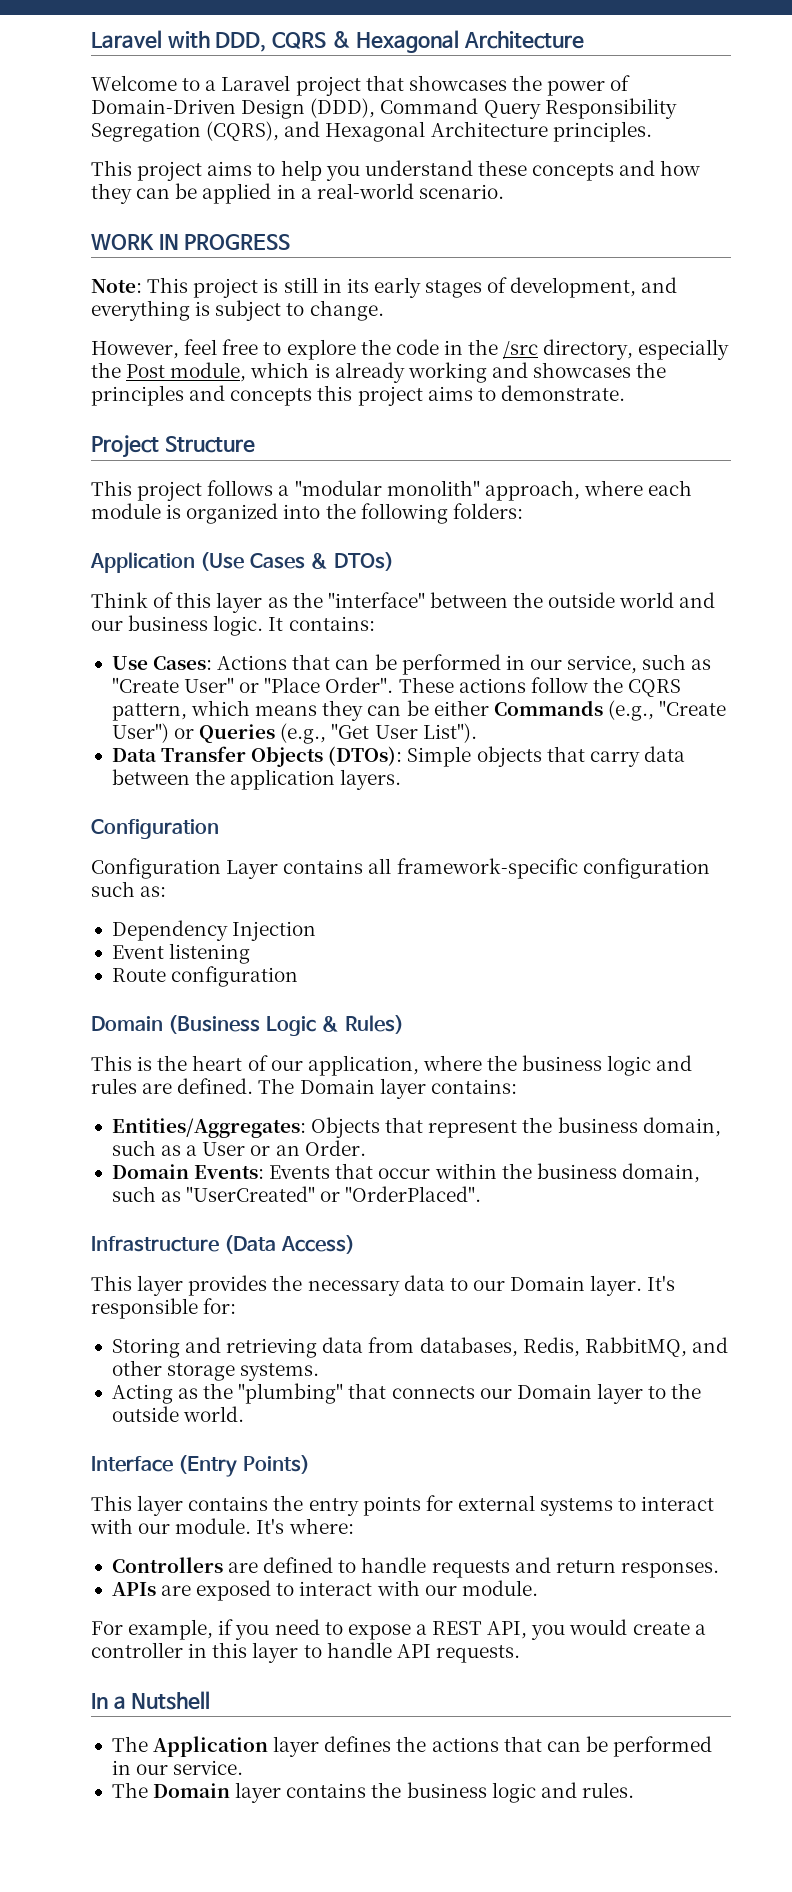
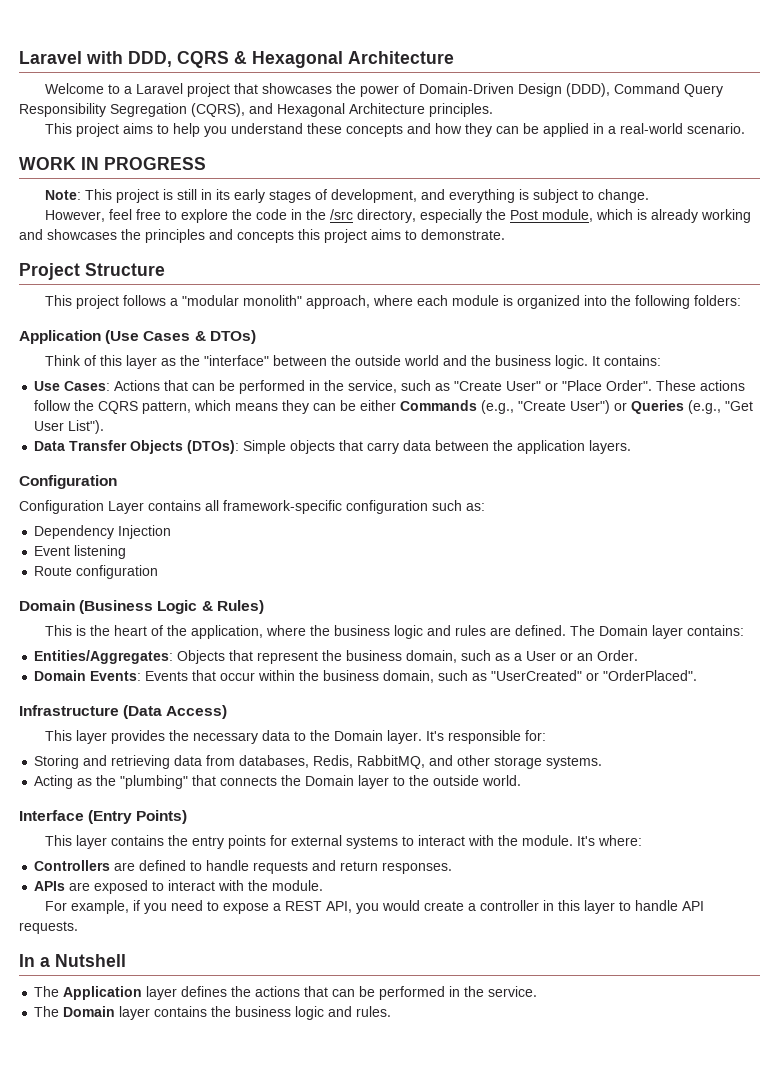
- Think of this layer as the "interface" between the outside world and our business logic.
+ Think of this layer as the "interface" between the outside world and the business logic.
- Use Cases: Actions that can be performed in our service, such as "Create User" or "Place Order".
+ Use Cases: Actions that can be performed in the service, such as "Create User" or "Place Order".
- This is the heart of our application, where the business logic and rules are defined.
+ This is the heart of the application, where the business logic and rules are defined.
- This layer provides the necessary data to our Domain layer.
+ This layer provides the necessary data to the Domain layer.
- Acting as the "plumbing" that connects our Domain layer to the outside world.
+ Acting as the "plumbing" that connects the Domain layer to the outside world.
- This layer contains the entry points for external systems to interact with our module.
+ This layer contains the entry points for external systems to interact with the module.
- APIs are exposed to interact with our module.
+ APIs are exposed to interact with the module.
- The Application layer defines the actions that can be performed in our service.
+ The Application layer defines the actions that can be performed in the service.

